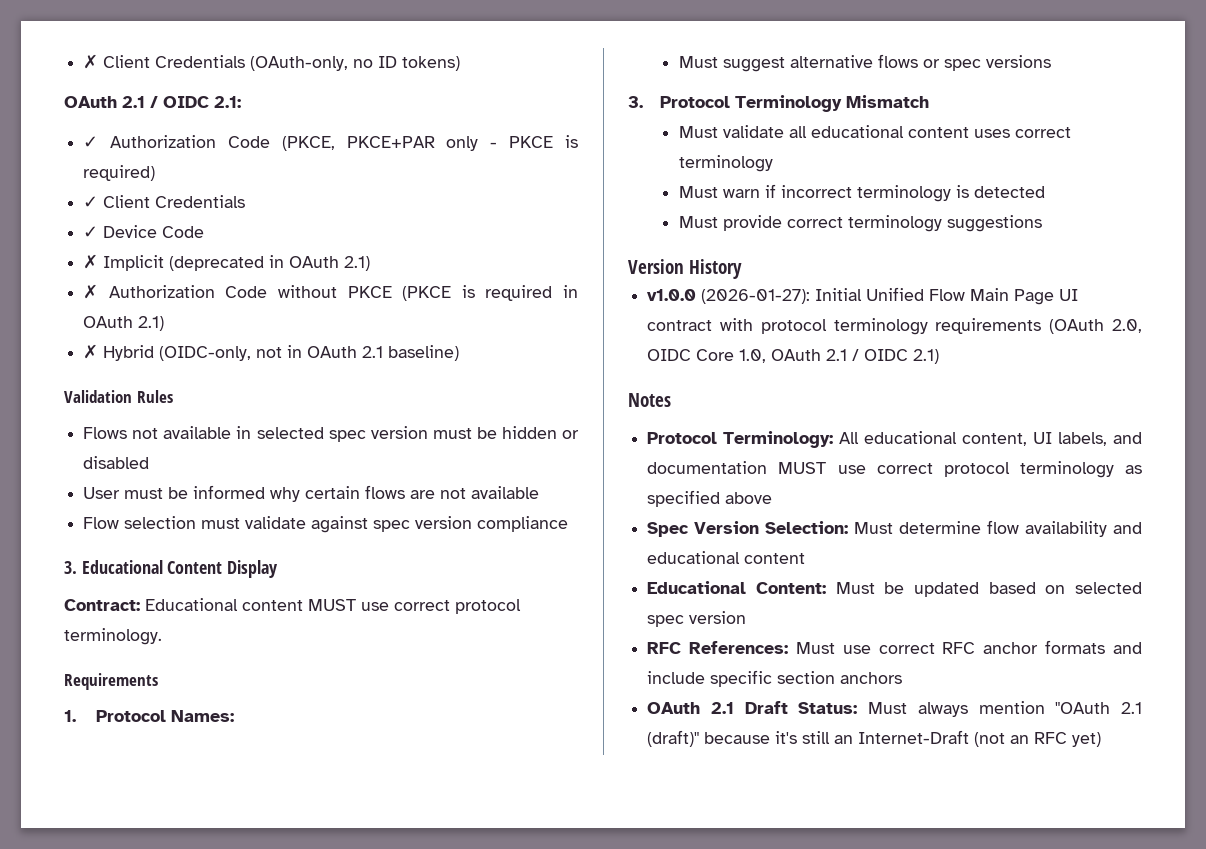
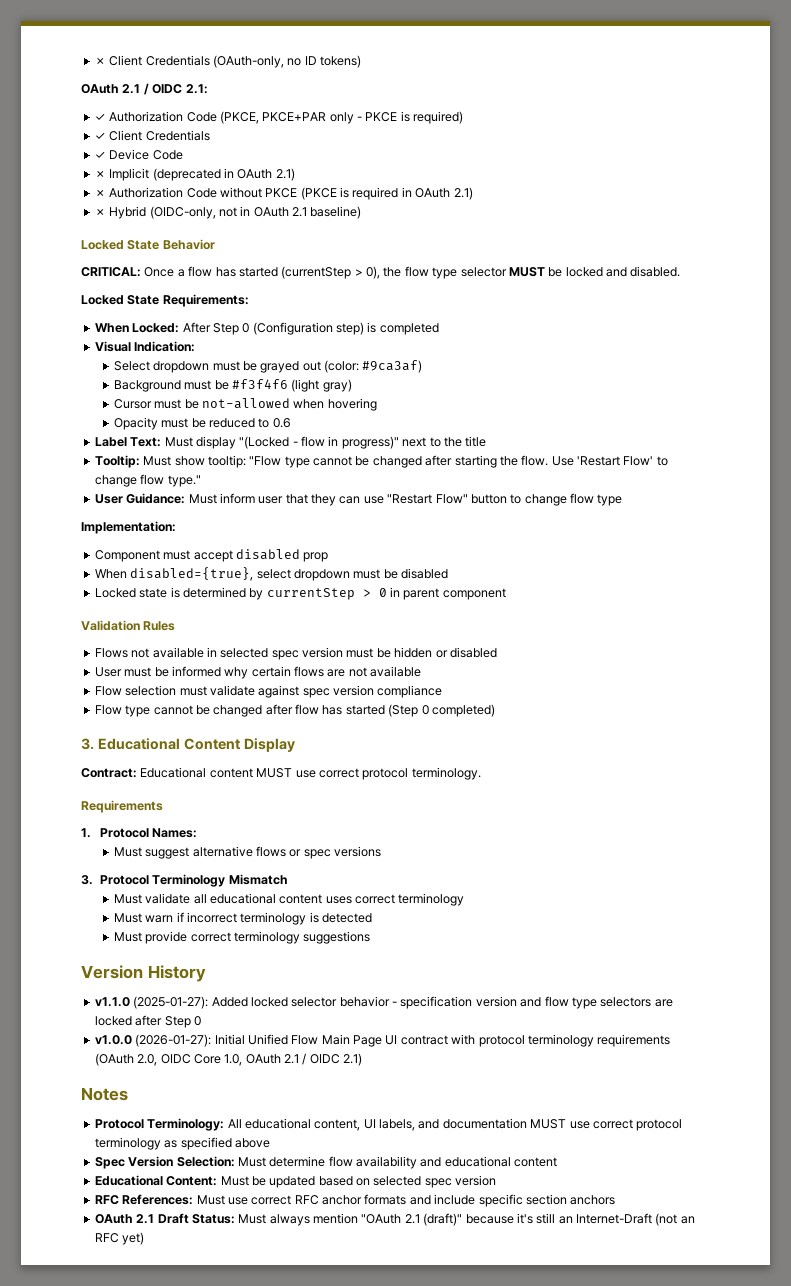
+ Locked State Behavior
+ CRITICAL: Once a flow has started (currentStep > 0), the flow type selector MUST be locked and disabled.
+ Locked State Requirements:
+ When Locked: After Step 0 (Configuration step) is completed
+ Visual Indication:
+ Select dropdown must be grayed out (color: #9ca3af)
+ Background must be #f3f4f6 (light gray)
+ Cursor must be not-allowed when hovering
+ Opacity must be reduced to 0.6
+ Label Text: Must display "(Locked - flow in progress)" next to the title
+ Tooltip: Must show tooltip: "Flow type cannot be changed after starting the flow. Use 'Restart Flow' to change flow type."
+ User Guidance: Must inform user that they can use "Restart Flow" button to change flow type
+ Implementation:
+ Component must accept disabled prop
+ When disabled={true}, select dropdown must be disabled
+ Locked state is determined by currentStep > 0 in parent component
+ Flow type cannot be changed after flow has started (Step 0 completed)
+ v1.1.0 (2025-01-27): Added locked selector behavior - specification version and flow type selectors are locked after Step 0

